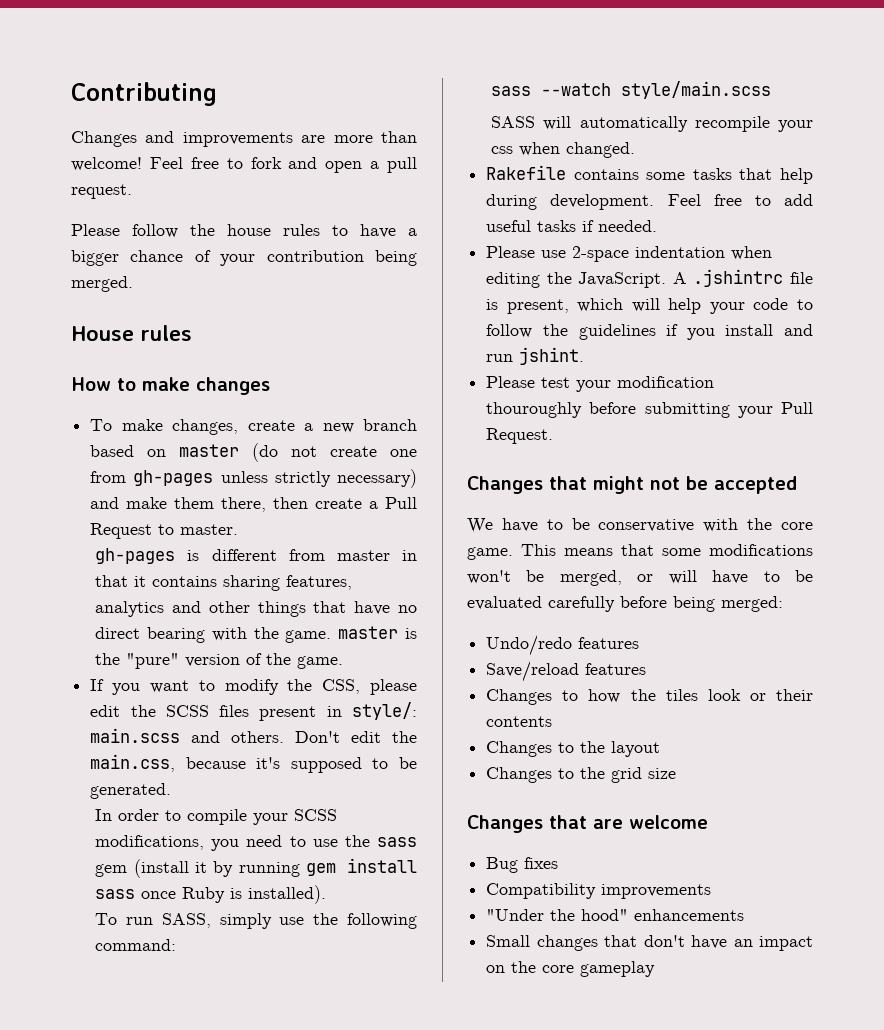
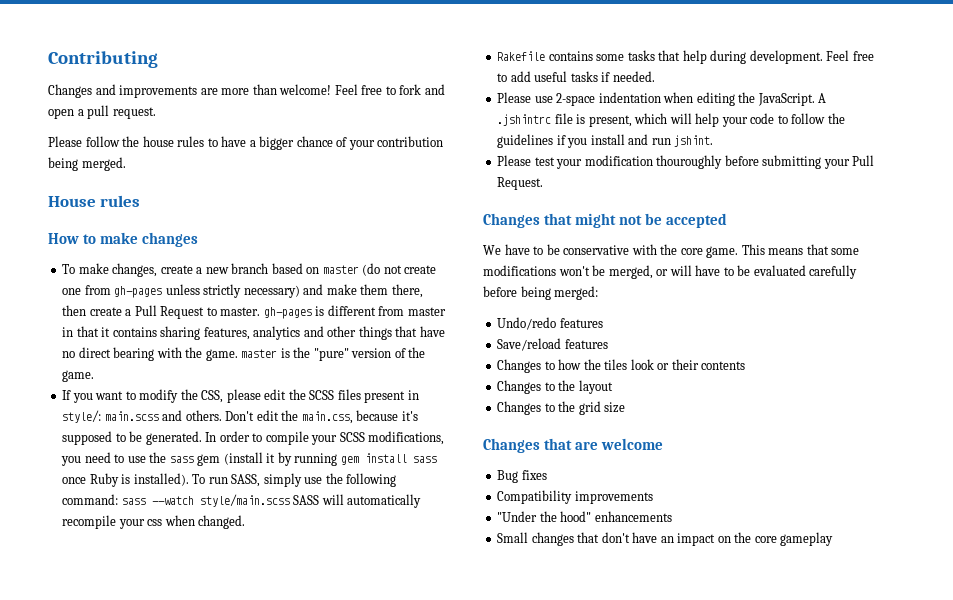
- To make changes, create a new branch based on master (do not create one from gh-pages unless strictly necessary) and make them there, then create a Pull Request to master.
- gh-pages is different from master in that it contains sharing features, analytics and other things that have no direct bearing with the game. master is the "pure" version of the game.
+ To make changes, create a new branch based on master (do not create one from gh-pages unless strictly necessary) and make them there, then create a Pull Request to master. gh-pages is different from master in that it contains sharing features, analytics and other things that have no direct bearing with the game. master is the "pure" version of the game.
- Don't edit the main.css, because it's supposed to be generated.
- In order to compile your SCSS modifications, you need to use the sass gem (install it by running gem install sass once Ruby is installed).
- To run SASS, simply use the following command:
- sass --watch style/main.scss
- SASS will automatically recompile your css when changed.
+ Don't edit the main.css, because it's supposed to be generated. In order to compile your SCSS modifications, you need to use the sass gem (install it by running gem install sass once Ruby is installed). To run SASS, simply use the following command: sass --watch style/main.scss SASS will automatically recompile your css when changed.

